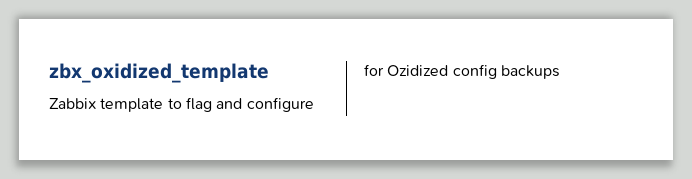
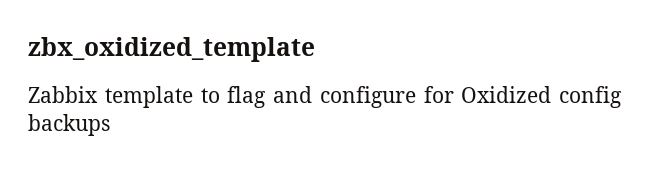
- Zabbix template to flag and configure for Ozidized config backups
+ Zabbix template to flag and configure for Oxidized config backups

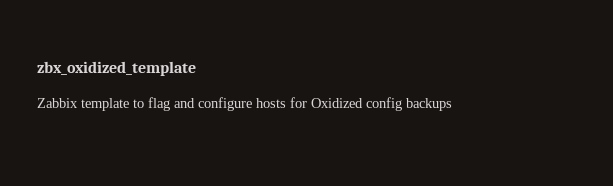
- Zabbix template to flag and configure for Oxidized config backups
+ Zabbix template to flag and configure hosts for Oxidized config backups

